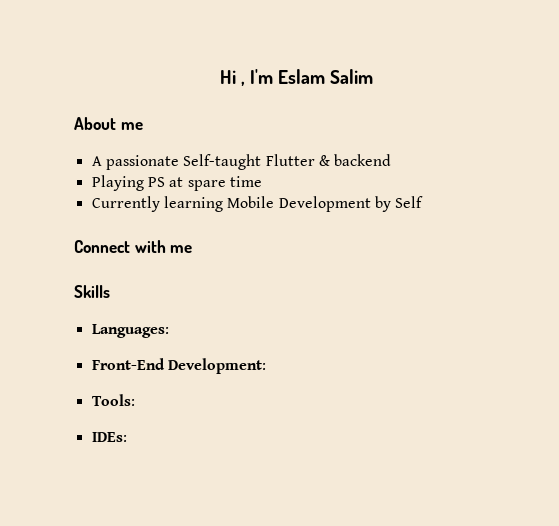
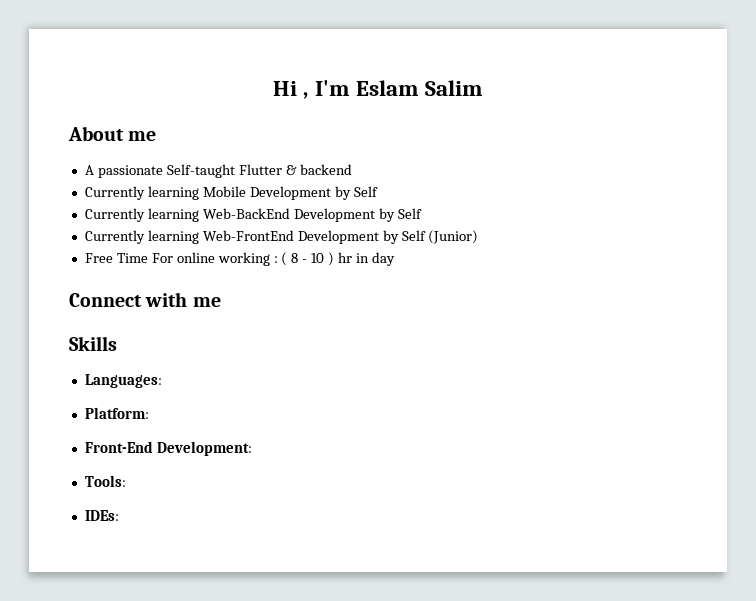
- Playing PS at spare time
+ Currently learning Web-BackEnd Development by Self
+ Currently learning Web-FrontEnd Development by Self (Junior)
+ Free Time For online working : ( 8 - 10 ) hr in day
+ Platform:

